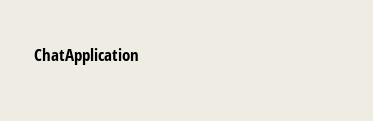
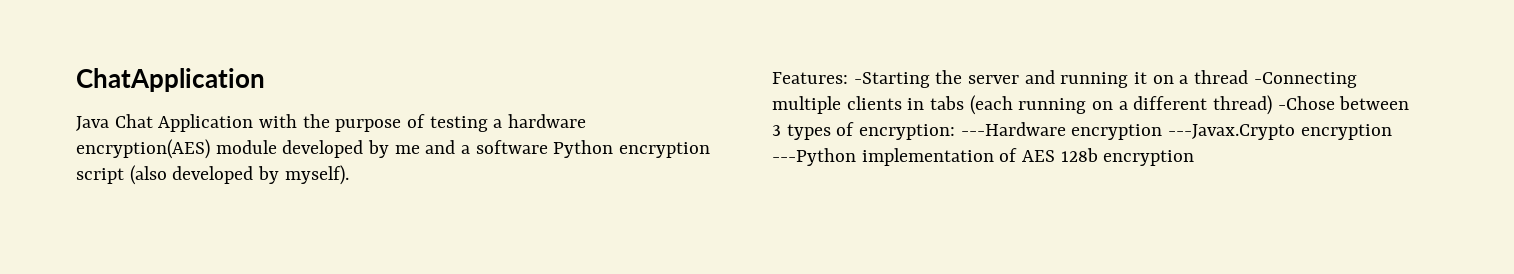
+ Java Chat Application with the purpose of testing a hardware encryption(AES) module developed by me and a software Python encryption script (also developed by myself).
+ Features: -Starting the server and running it on a thread -Connecting multiple clients in tabs (each running on a different thread) -Chose between 3 types of encryption: ---Hardware encryption ---Javax.Crypto encryption ---Python implementation of AES 128b encryption

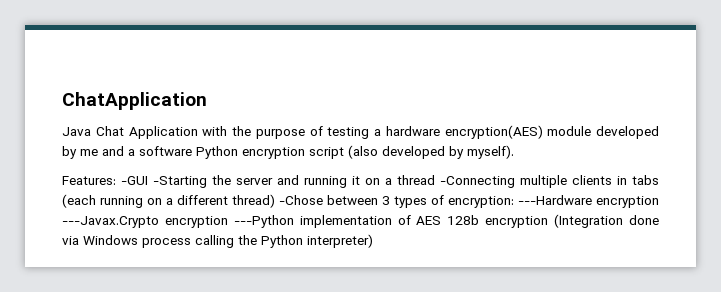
- Features: -Starting the server and running it on a thread -Connecting multiple clients in tabs (each running on a different thread) -Chose between 3 types of encryption: ---Hardware encryption ---Javax.Crypto encryption ---Python implementation of AES 128b encryption
+ Features: -GUI -Starting the server and running it on a thread -Connecting multiple clients in tabs (each running on a different thread) -Chose between 3 types of encryption: ---Hardware encryption ---Javax.Crypto encryption ---Python implementation of AES 128b encryption (Integration done via Windows process calling the Python interpreter)

